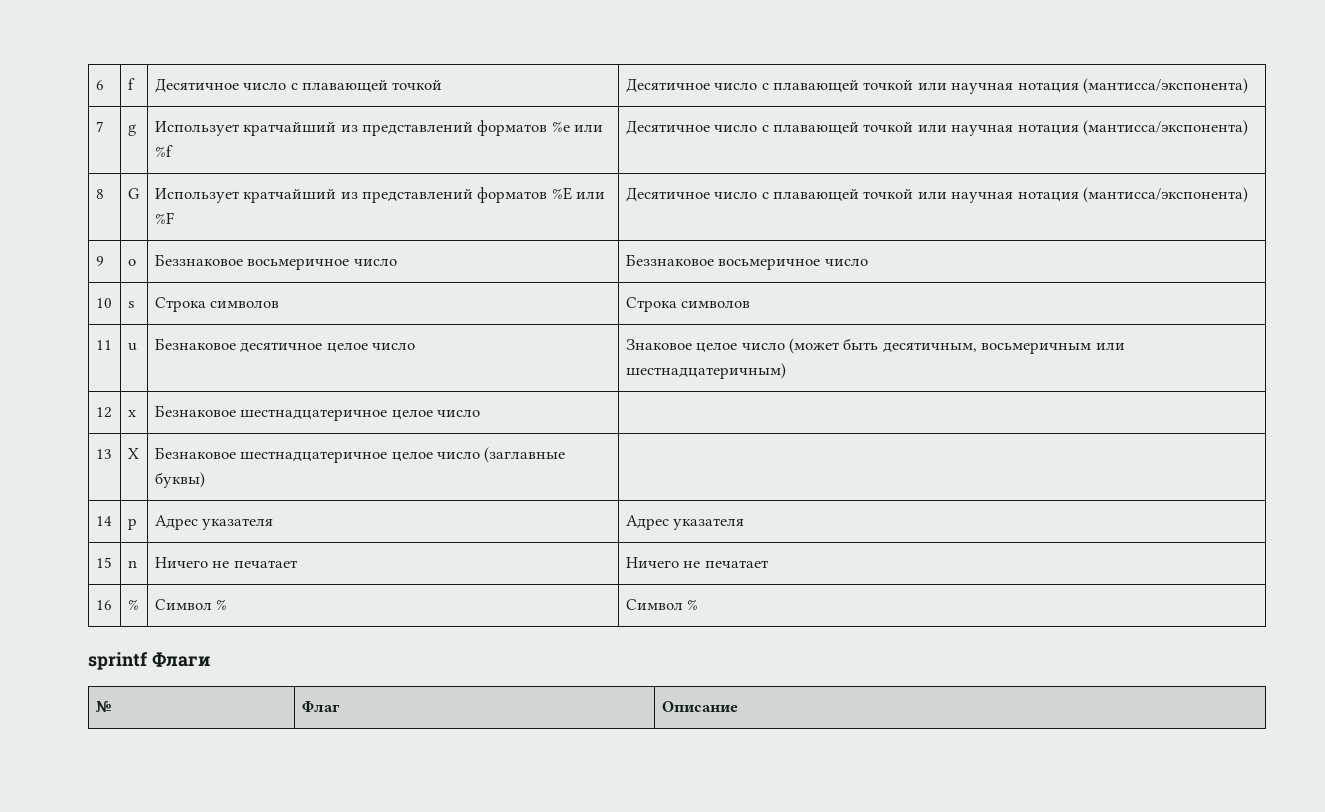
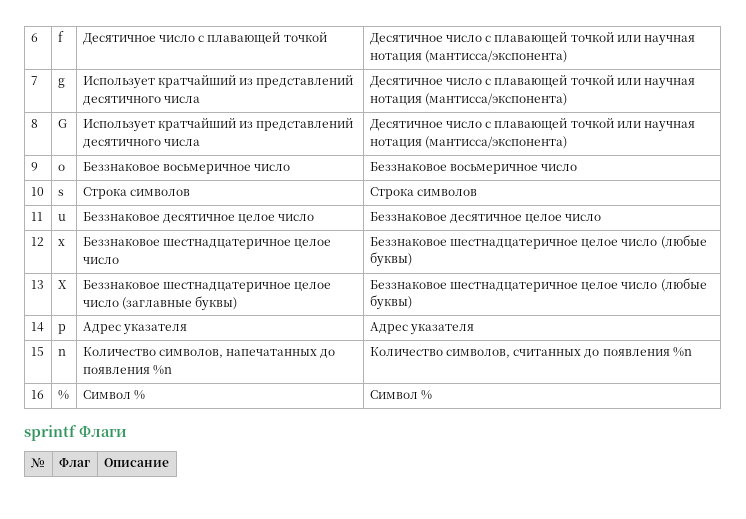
- 7 | g | Использует кратчайший из представлений форматов %e или %f | Десятичное число с плавающей точкой или научная нотация (мантисса/экспонента)
+ 7 | g | Использует кратчайший из представлений десятичного числа | Десятичное число с плавающей точкой или научная нотация (мантисса/экспонента)
- 8 | G | Использует кратчайший из представлений форматов %E или %F | Десятичное число с плавающей точкой или научная нотация (мантисса/экспонента)
+ 8 | G | Использует кратчайший из представлений десятичного числа | Десятичное число с плавающей точкой или научная нотация (мантисса/экспонента)
- 11 | u | Безнаковое десятичное целое число | Знаковое целое число (может быть десятичным, восьмеричным или шестнадцатеричным)
+ 11 | u | Беззнаковое десятичное целое число | Беззнаковое десятичное целое число
- 12 | x | Безнаковое шестнадцатеричное целое число |
+ 12 | x | Беззнаковое шестнадцатеричное целое число | Беззнаковое шестнадцатеричное целое число (любые буквы)
- 13 | X | Безнаковое шестнадцатеричное целое число (заглавные буквы) |
+ 13 | X | Беззнаковое шестнадцатеричное целое число (заглавные буквы) | Беззнаковое шестнадцатеричное целое число (любые буквы)
- 15 | n | Ничего не печатает | Ничего не печатает
+ 15 | n | Количество символов, напечатанных до появления %n | Количество символов, считанных до появления %n

